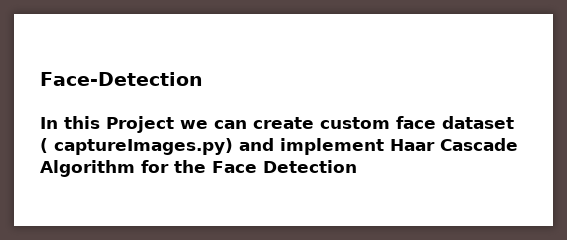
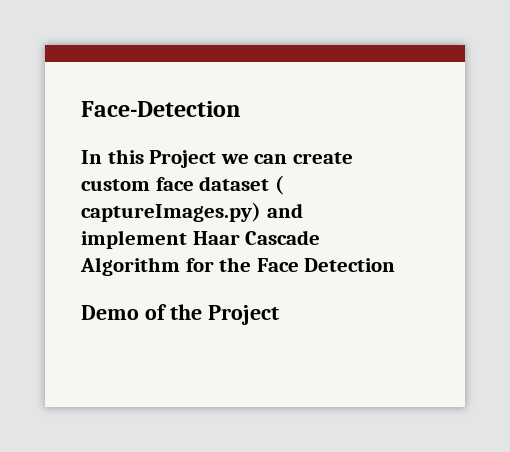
+ Demo of the Project

